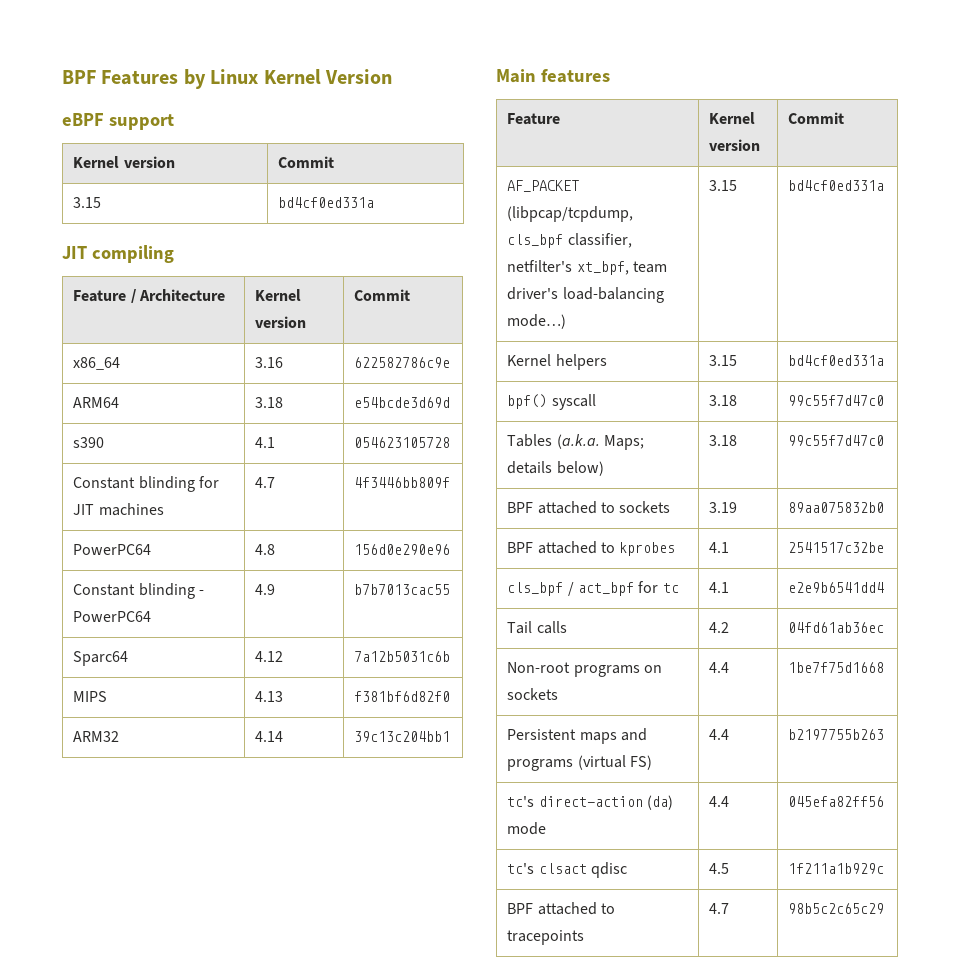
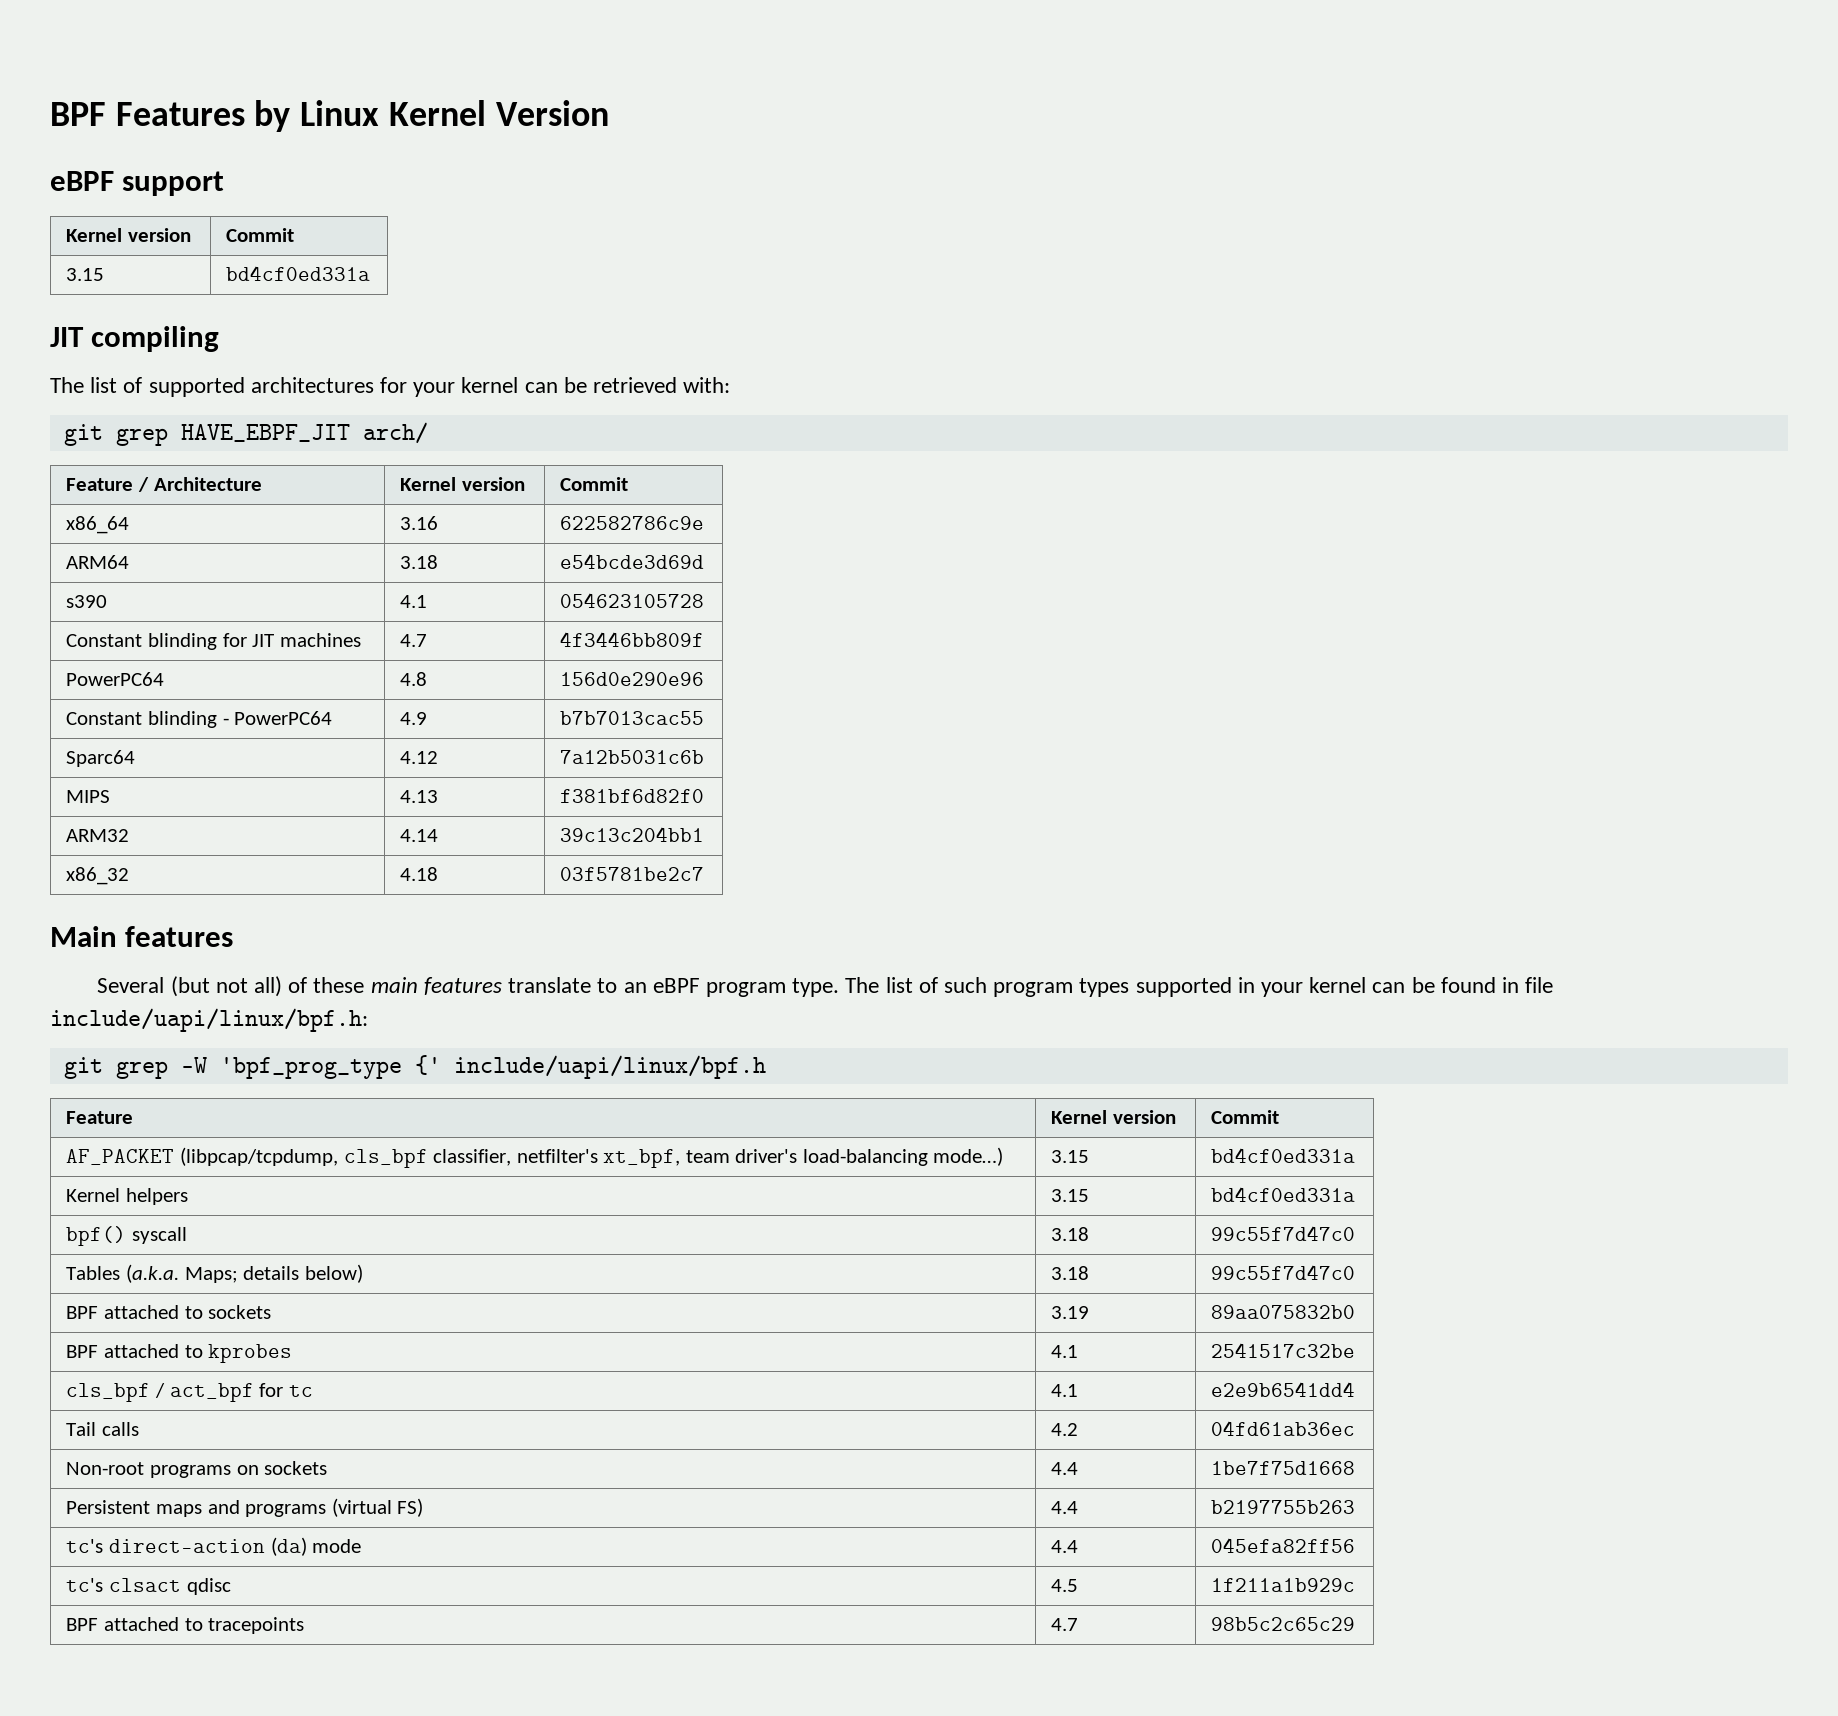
+ The list of supported architectures for your kernel can be retrieved with:
+ git grep HAVE_EBPF_JIT arch/
+ x86_32 | 4.18 | 03f5781be2c7
+ Several (but not all) of these main features translate to an eBPF program type. The list of such program types supported in your kernel can be found in file include/uapi/linux/bpf.h:
+ git grep -W 'bpf_prog_type {' include/uapi/linux/bpf.h

